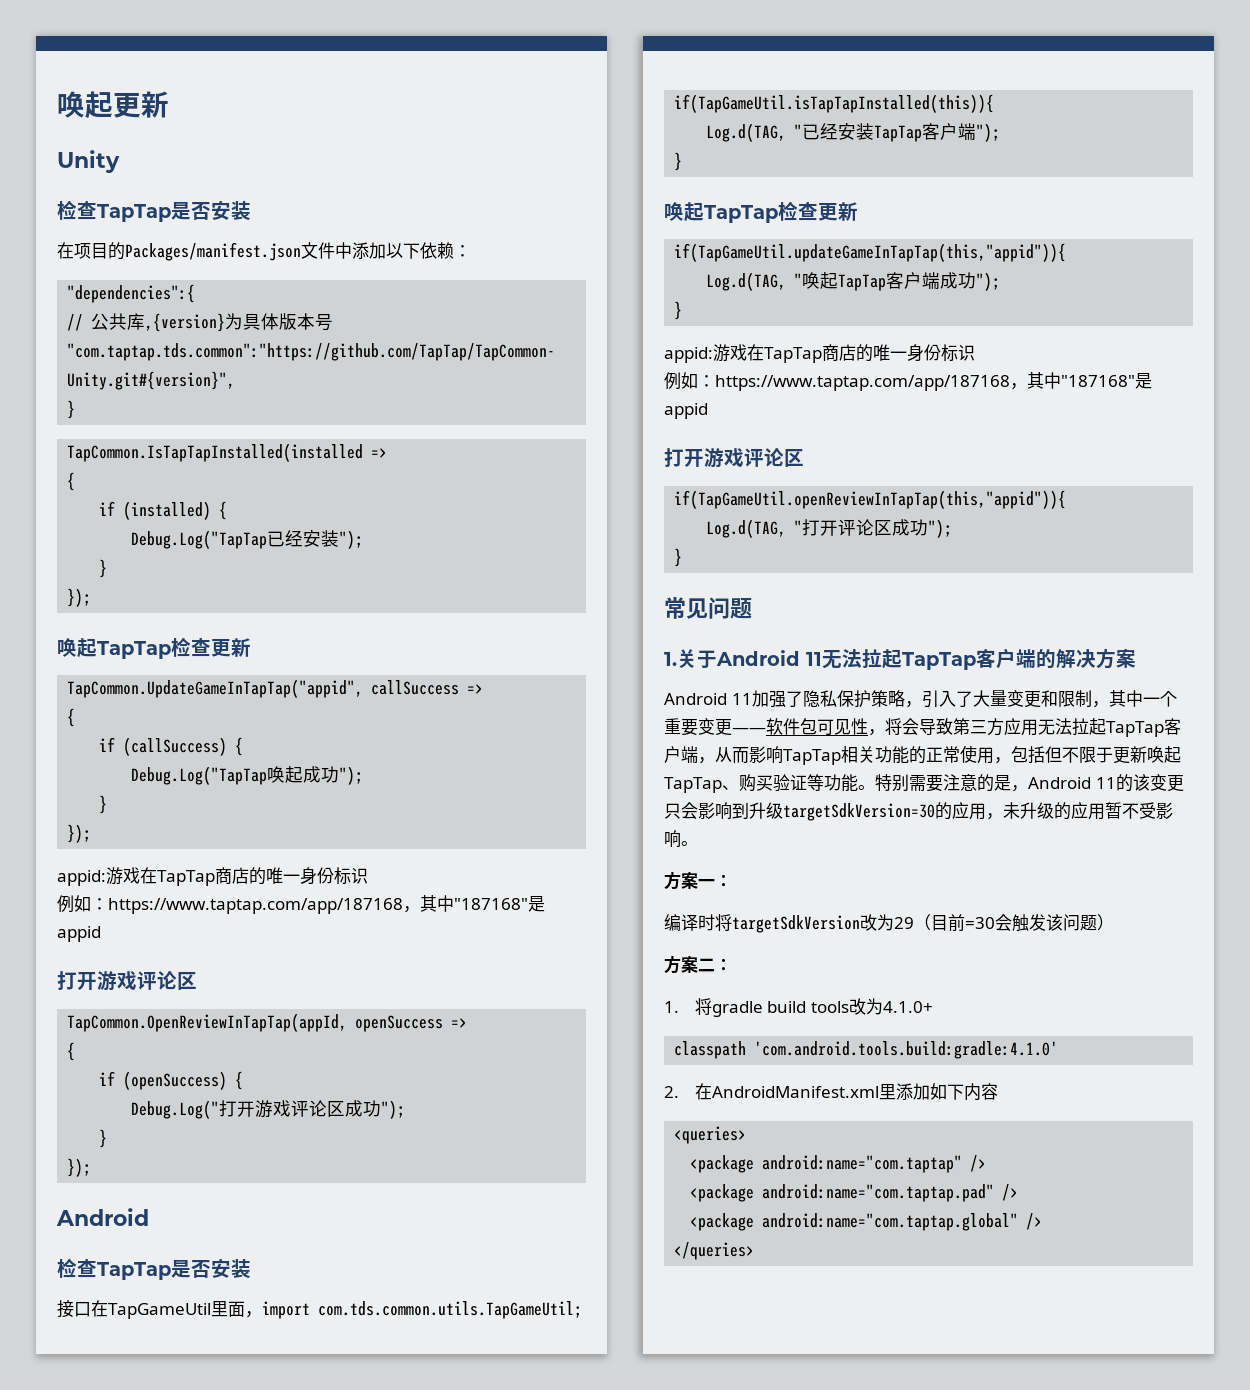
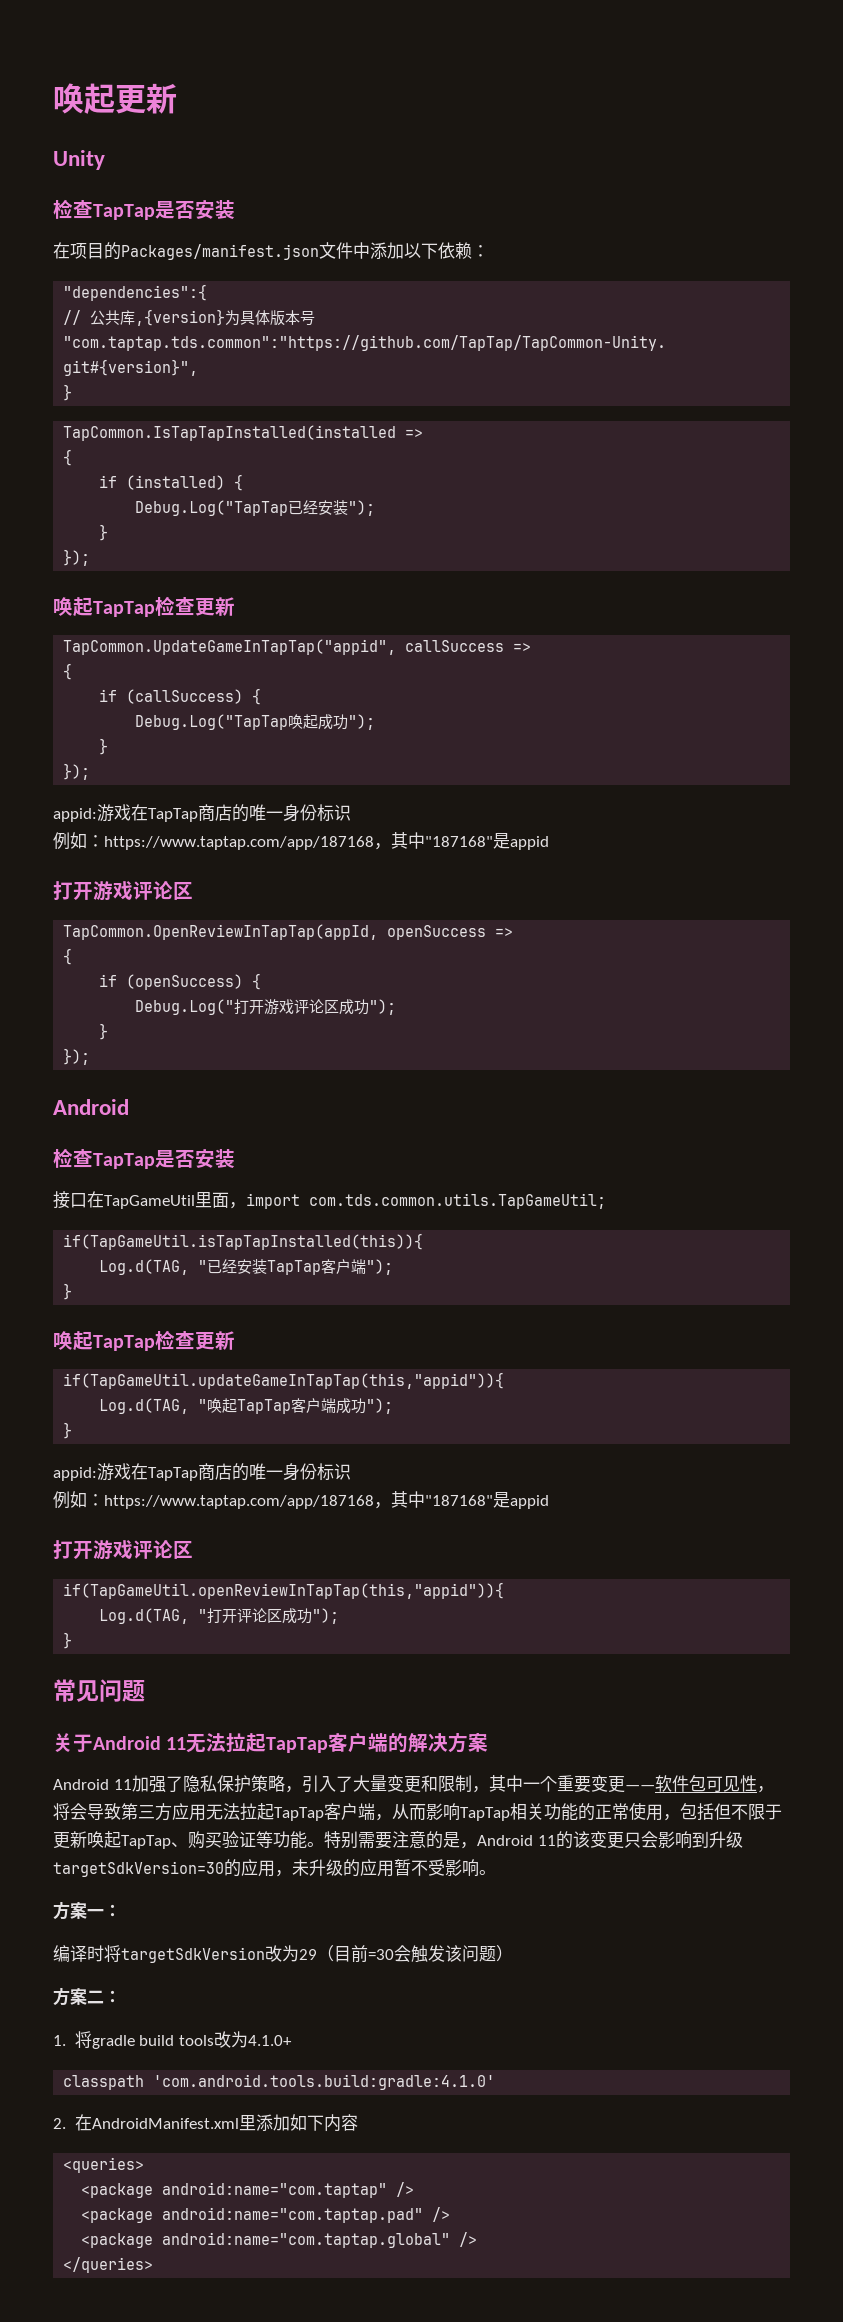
- 1.关于Android 11无法拉起TapTap客户端的解决方案
+ 关于Android 11无法拉起TapTap客户端的解决方案

